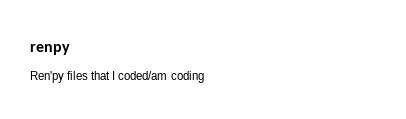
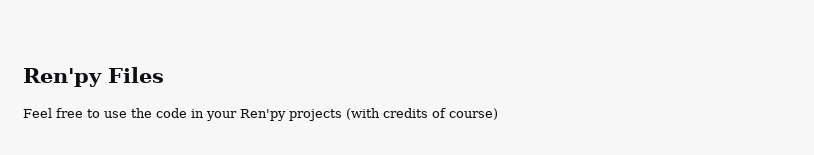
- renpy
- Ren'py files that I coded/am coding
+ Ren'py Files
+ Feel free to use the code in your Ren'py projects (with credits of course)

